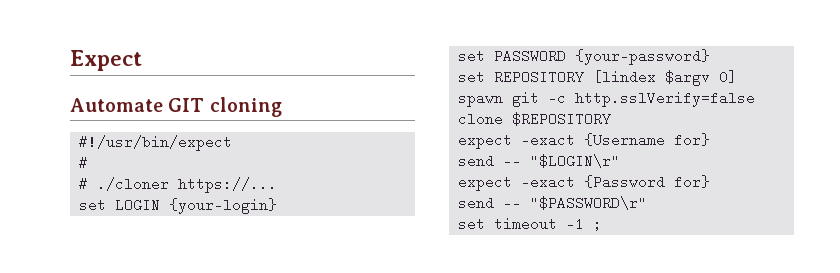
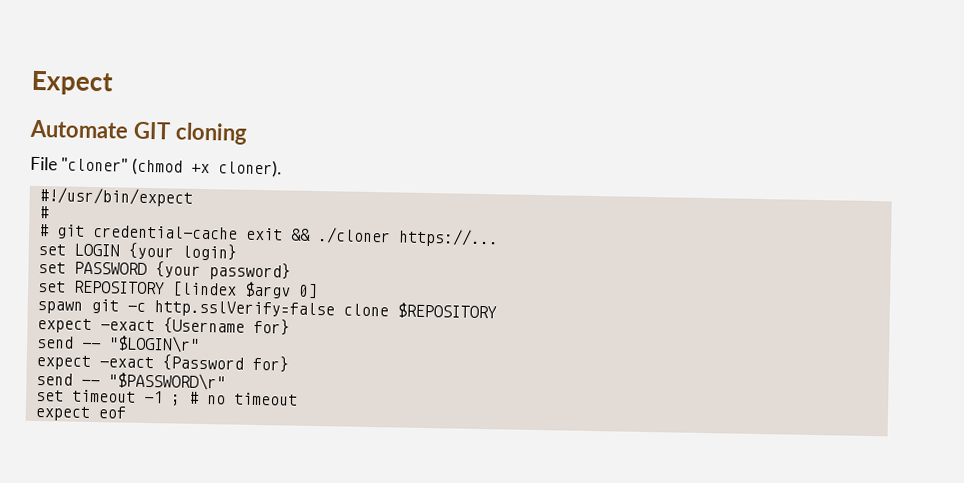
+ File "cloner" (chmod +x cloner).
- # ./cloner https://...
+ # git credential-cache exit && ./cloner https://...
- set LOGIN {your-login}
+ set LOGIN {your login}
- set PASSWORD {your-password}
+ set PASSWORD {your password}
- set timeout -1 ;
+ set timeout -1 ; # no timeout
+ expect eof

